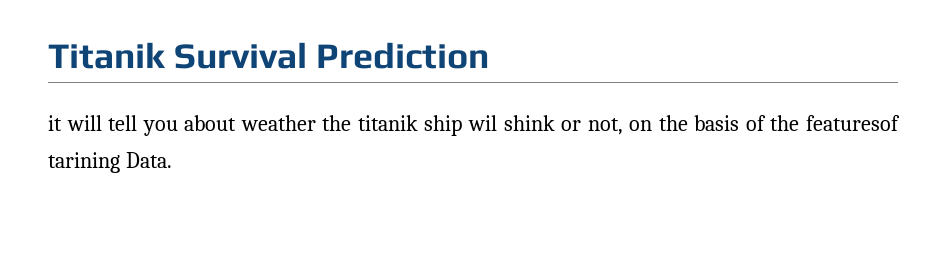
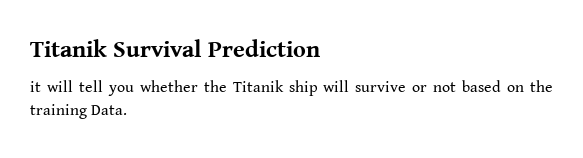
- it will tell you about weather the titanik ship wil shink or not, on the basis of the featuresof tarining Data.
+ it will tell you whether the Titanik ship will survive or not based on the training Data.

